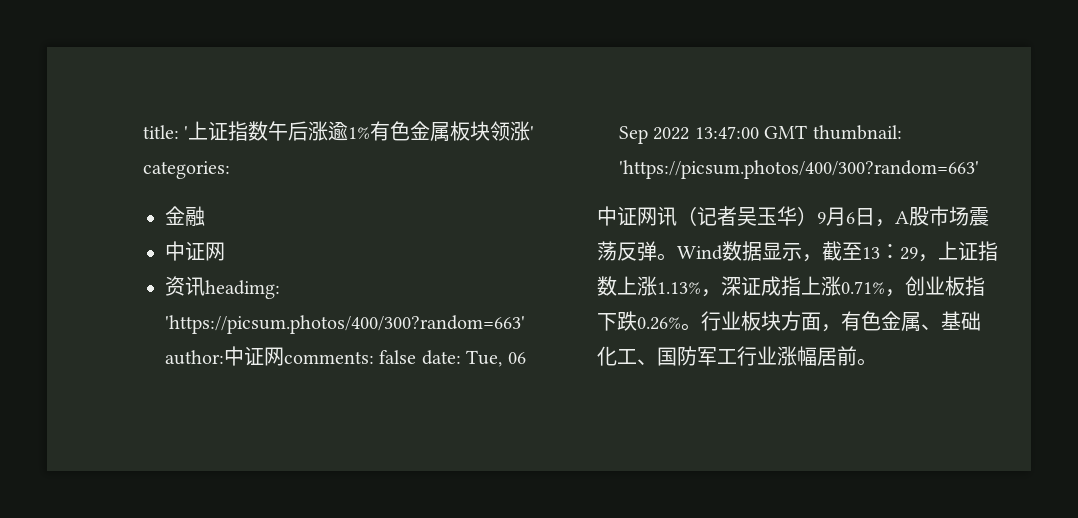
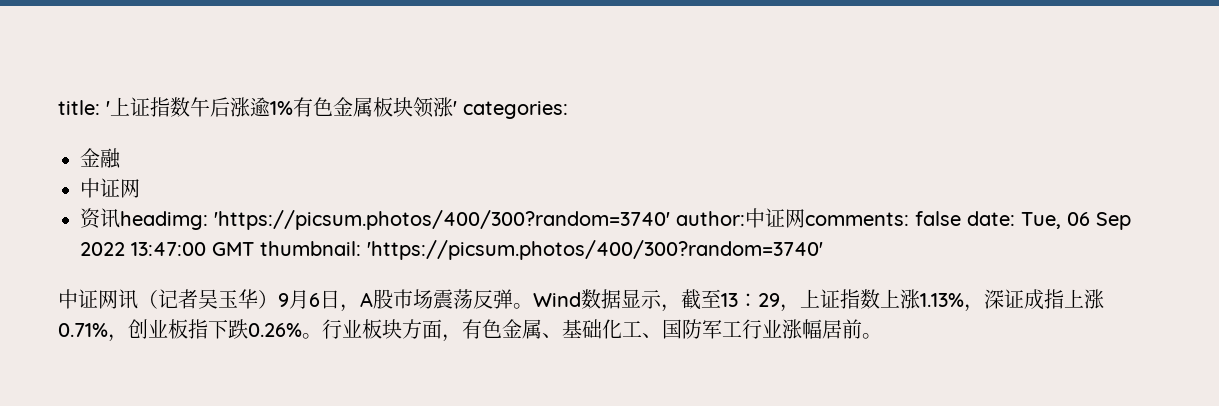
- 资讯headimg: 'https://picsum.photos/400/300?random=663' author:中证网comments: false date: Tue, 06 Sep 2022 13:47:00 GMT thumbnail: 'https://picsum.photos/400/300?random=663'
+ 资讯headimg: 'https://picsum.photos/400/300?random=3740' author:中证网comments: false date: Tue, 06 Sep 2022 13:47:00 GMT thumbnail: 'https://picsum.photos/400/300?random=3740'

